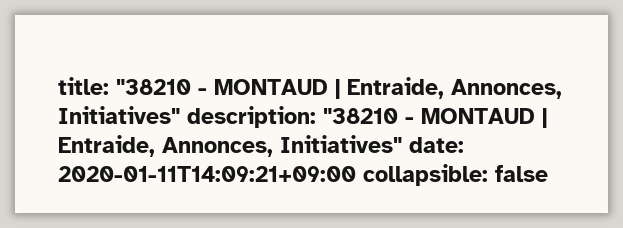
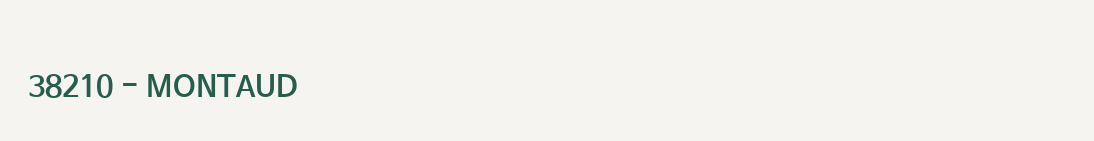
- title: "38210 - MONTAUD | Entraide, Annonces, Initiatives" description: "38210 - MONTAUD | Entraide, Annonces, Initiatives" date: 2020-01-11T14:09:21+09:00 collapsible: false
+ 38210 - MONTAUD

